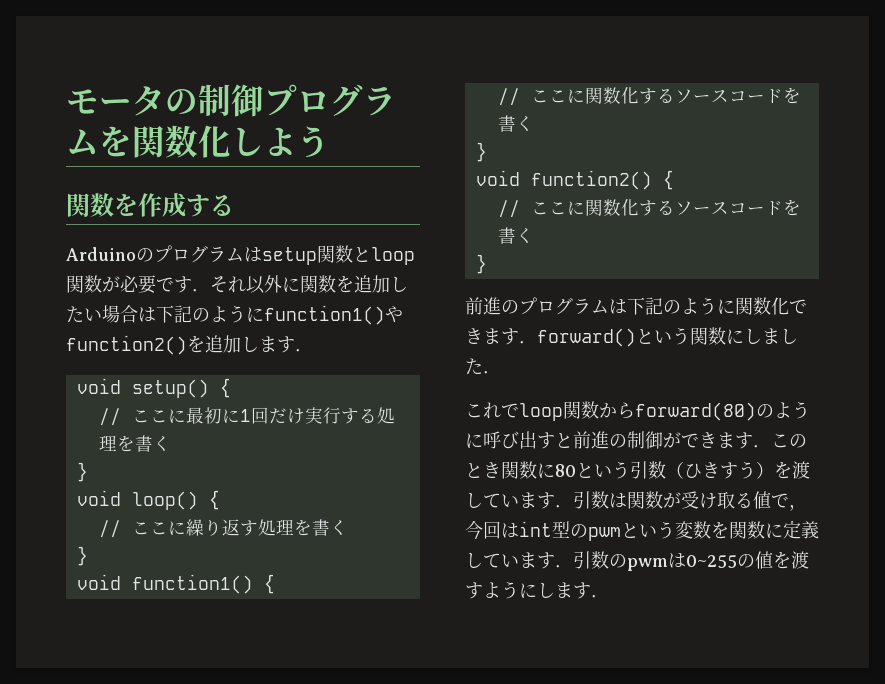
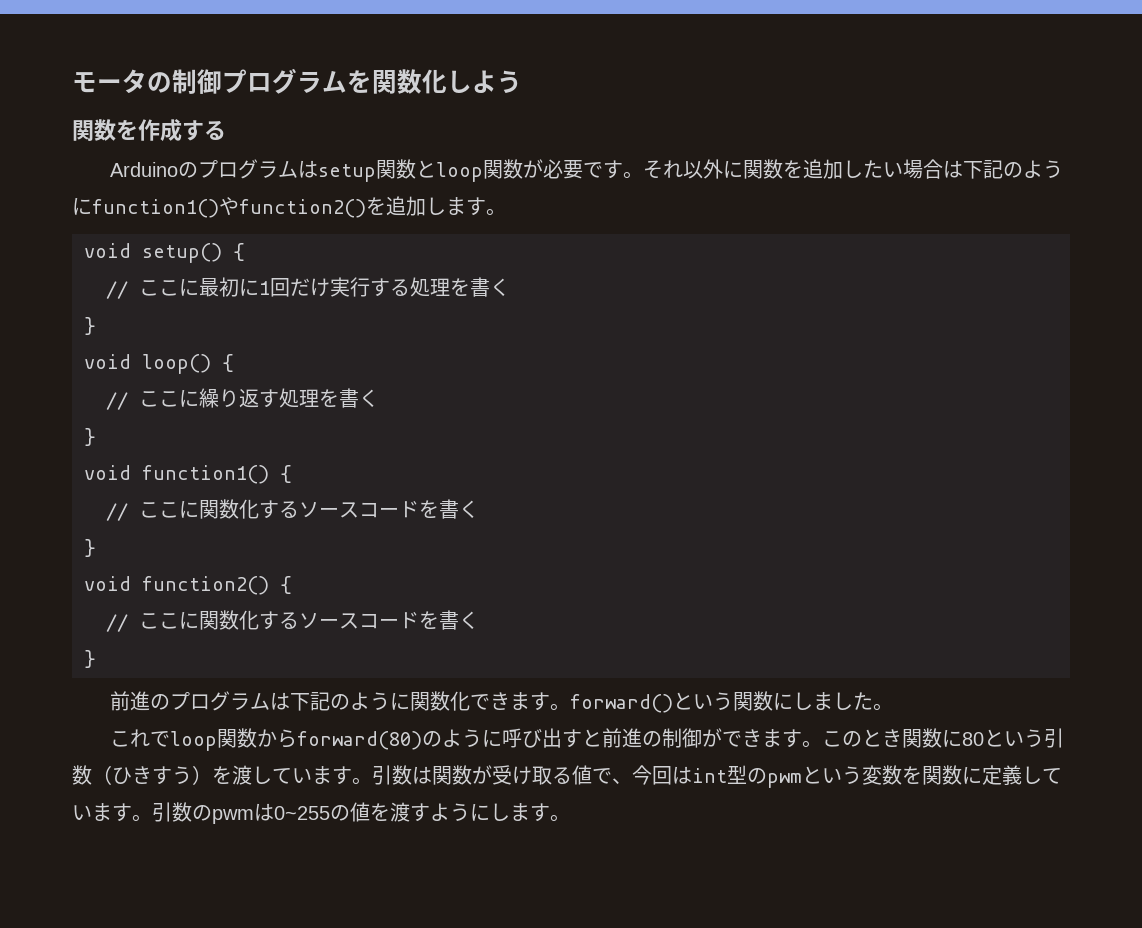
- Arduinoのプログラムはsetup関数とloop関数が必要です．それ以外に関数を追加したい場合は下記のようにfunction1()やfunction2()を追加します．
+ Arduinoのプログラムはsetup関数とloop関数が必要です。それ以外に関数を追加したい場合は下記のようにfunction1()やfunction2()を追加します。
- 前進のプログラムは下記のように関数化できます．forward()という関数にしました．
+ 前進のプログラムは下記のように関数化できます。forward()という関数にしました。
- これでloop関数からforward(80)のように呼び出すと前進の制御ができます．このとき関数に80という引数（ひきすう）を渡しています．引数は関数が受け取る値で，今回はint型のpwmという変数を関数に定義しています．引数のpwmは0~255の値を渡すようにします．
+ これでloop関数からforward(80)のように呼び出すと前進の制御ができます。このとき関数に80という引数（ひきすう）を渡しています。引数は関数が受け取る値で、今回はint型のpwmという変数を関数に定義しています。引数のpwmは0~255の値を渡すようにします。

